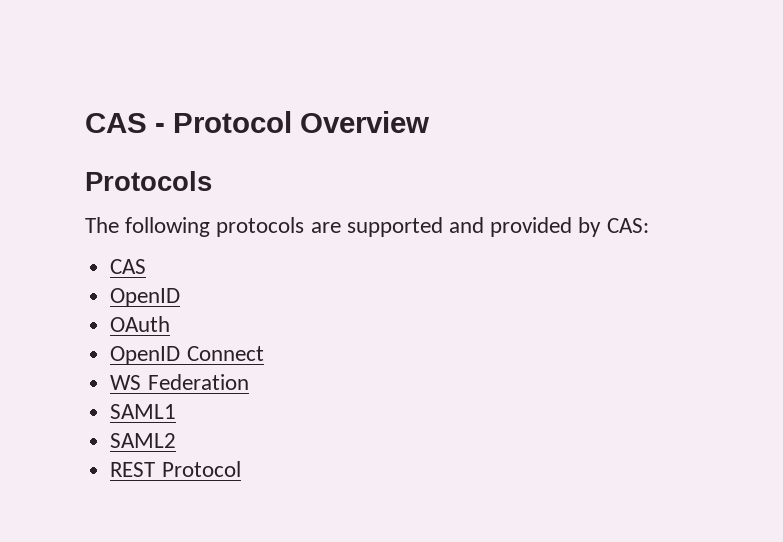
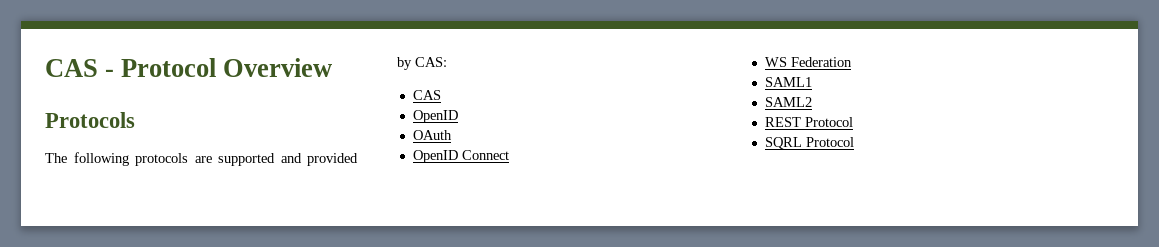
+ SQRL Protocol

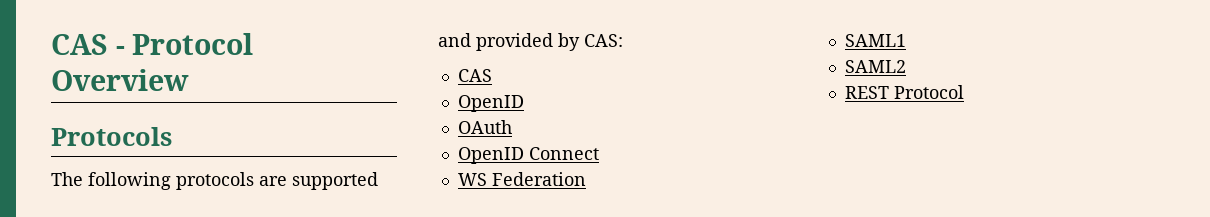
- SQRL Protocol

